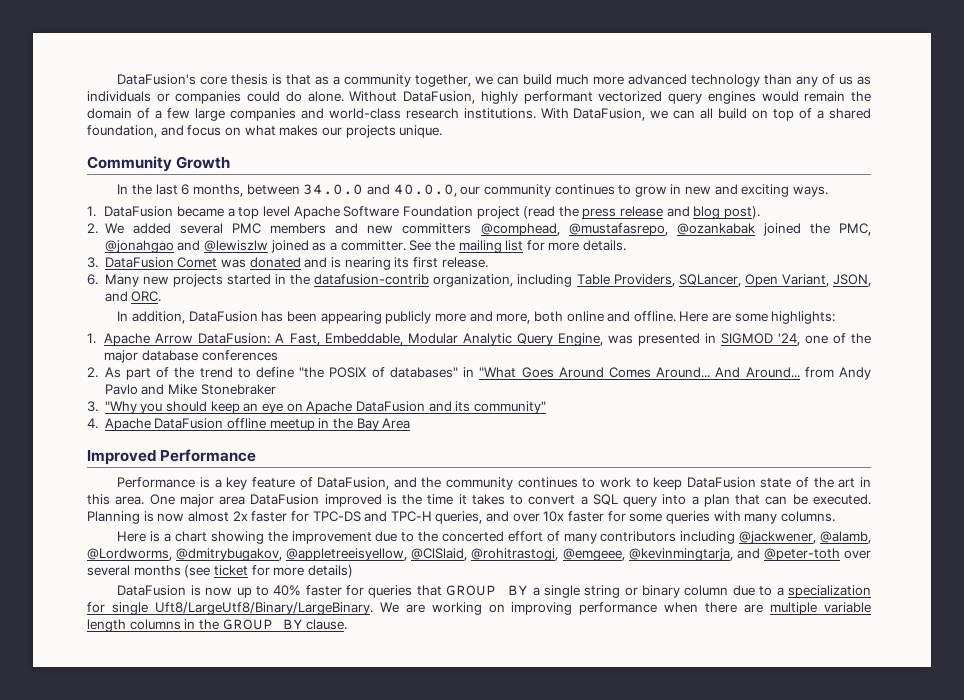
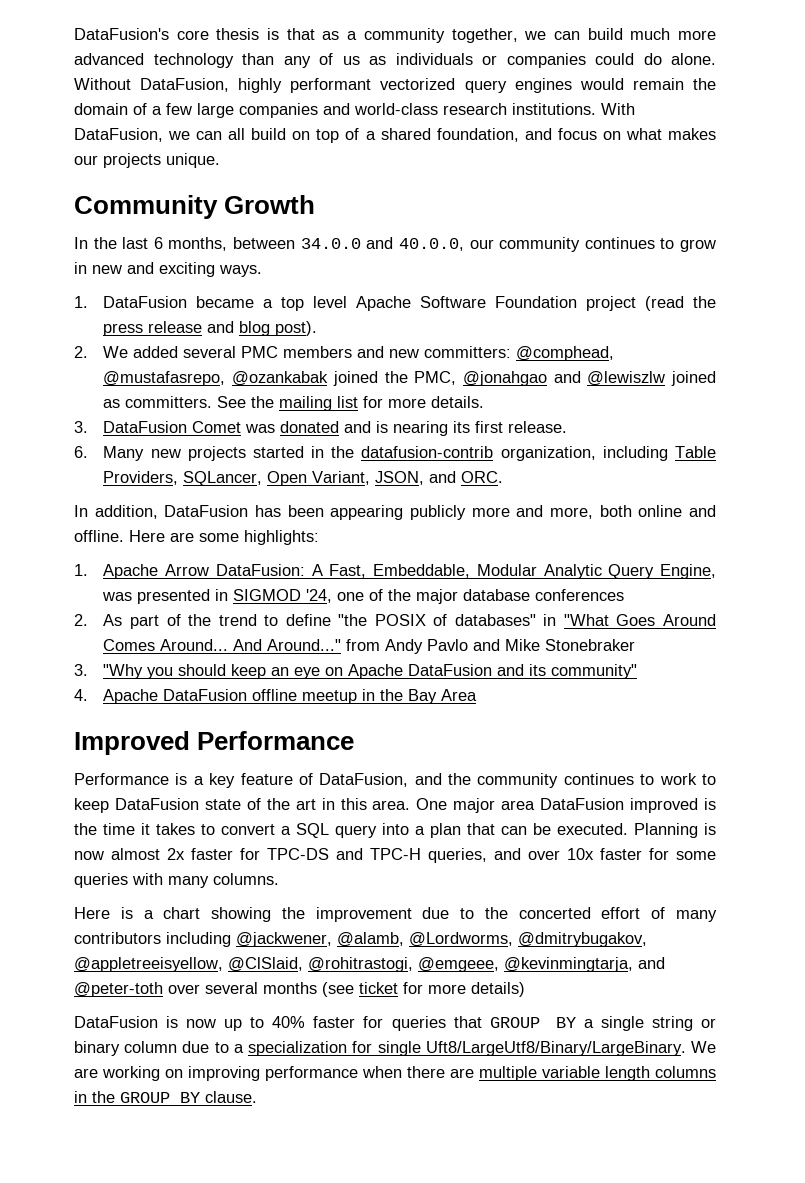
- 2. We added several PMC members and new committers @comphead, @mustafasrepo, @ozankabak joined the PMC, @jonahgao and @lewiszlw joined as a committer.
+ 2. We added several PMC members and new committers: @comphead, @mustafasrepo, @ozankabak joined the PMC, @jonahgao and @lewiszlw joined as committers.
- And Around... from Andy Pavlo and Mike Stonebraker
+ And Around..." from Andy Pavlo and Mike Stonebraker

